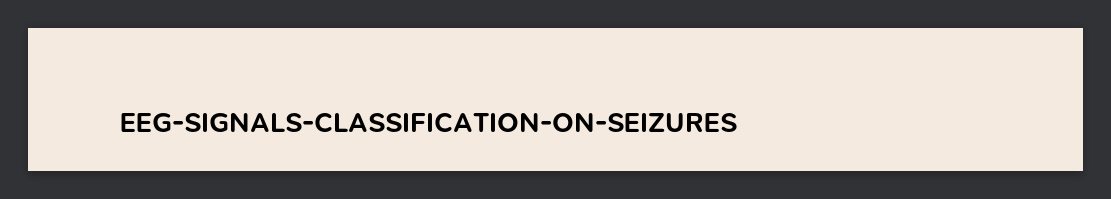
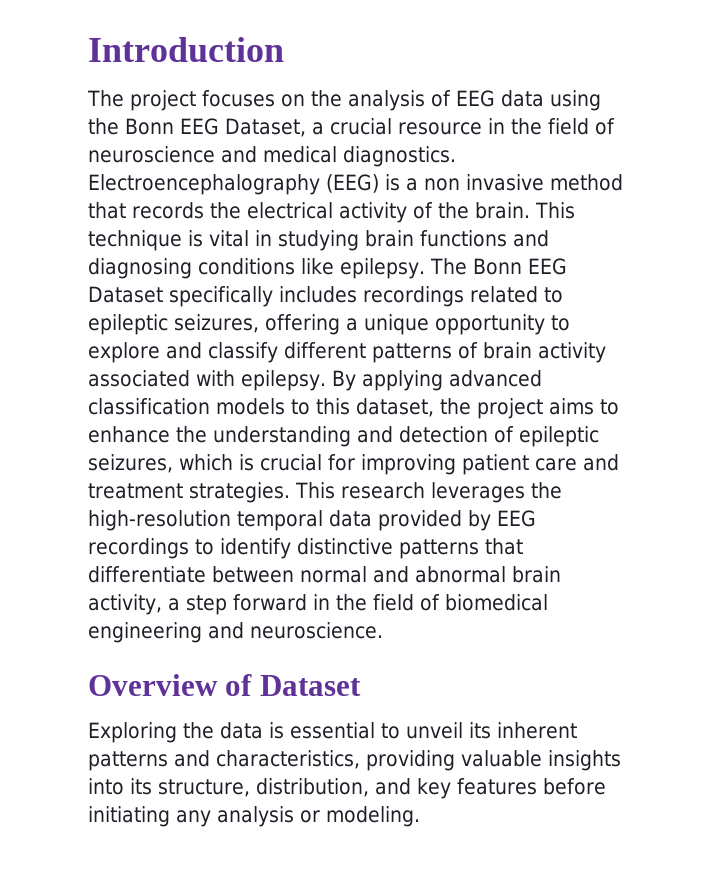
- EEG-SIGNALS-CLASSIFICATION-ON-SEIZURES
+ Introduction
+ The project focuses on the analysis of EEG data using the Bonn EEG Dataset, a crucial resource in the field of neuroscience and medical diagnostics. Electroencephalography (EEG) is a non invasive method that records the electrical activity of the brain. This technique is vital in studying brain functions and diagnosing conditions like epilepsy. The Bonn EEG Dataset specifically includes recordings related to epileptic seizures, offering a unique opportunity to explore and classify different patterns of brain activity associated with epilepsy. By applying advanced classification models to this dataset, the project aims to enhance the understanding and detection of epileptic seizures, which is crucial for improving patient care and treatment strategies. This research leverages the high-resolution temporal data provided by EEG recordings to identify distinctive patterns that differentiate between normal and abnormal brain activity, a step forward in the field of biomedical engineering and neuroscience.
+ Overview of Dataset
+ Exploring the data is essential to unveil its inherent patterns and characteristics, providing valuable insights into its structure, distribution, and key features before initiating any analysis or modeling.

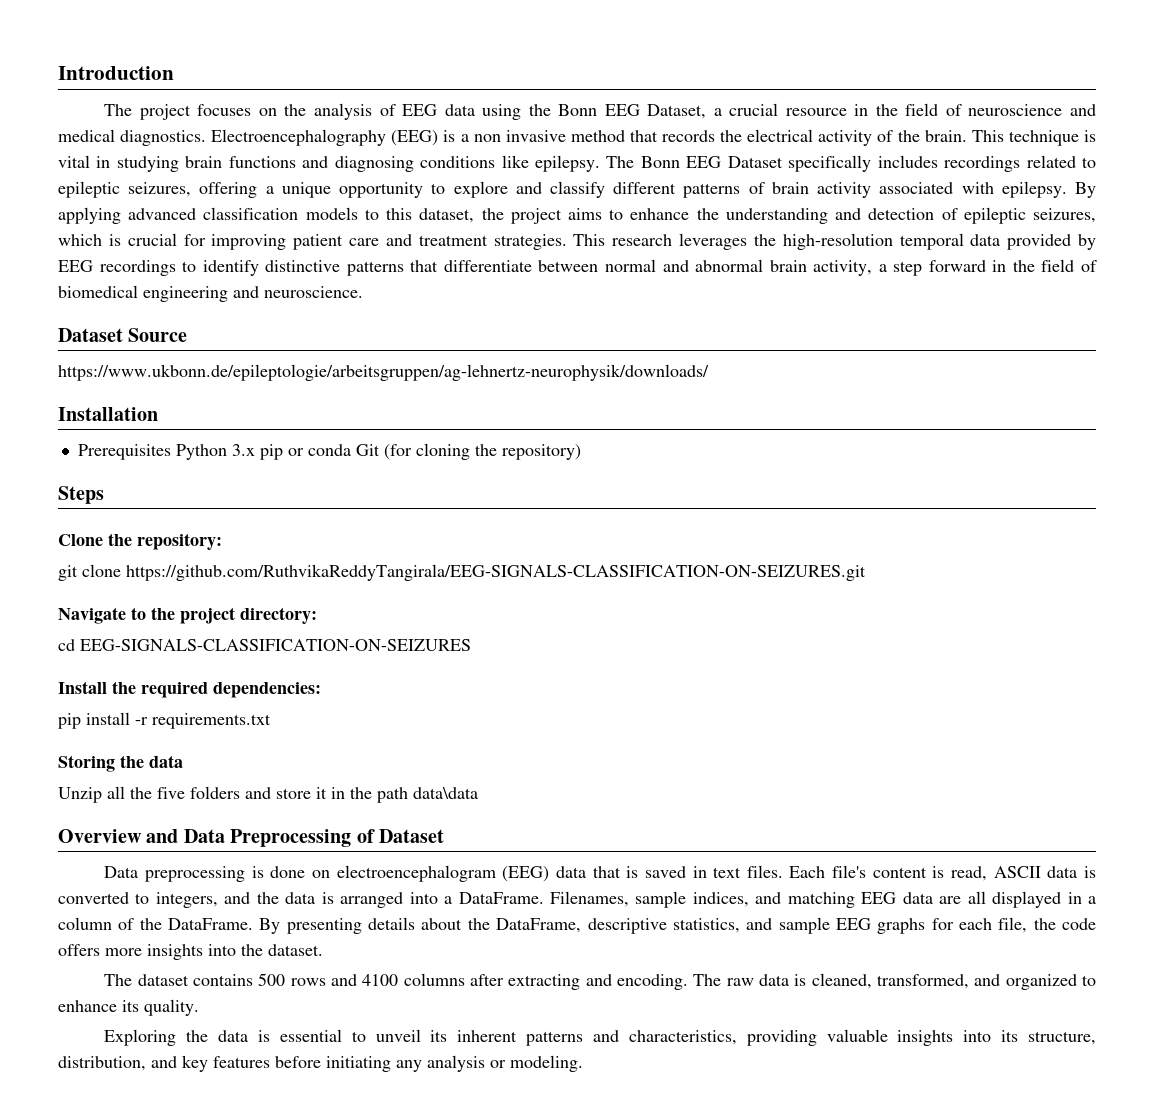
- Overview of Dataset
+ Dataset Source
+ https://www.ukbonn.de/epileptologie/arbeitsgruppen/ag-lehnertz-neurophysik/downloads/
+ Installation
+ Prerequisites Python 3.x pip or conda Git (for cloning the repository)
+ Steps
+ Clone the repository:
+ git clone https://github.com/RuthvikaReddyTangirala/EEG-SIGNALS-CLASSIFICATION-ON-SEIZURES.git
+ Navigate to the project directory:
+ cd EEG-SIGNALS-CLASSIFICATION-ON-SEIZURES
+ Install the required dependencies:
+ pip install -r requirements.txt
+ Storing the data
+ Unzip all the five folders and store it in the path data\data
+ Overview and Data Preprocessing of Dataset
+ Data preprocessing is done on electroencephalogram (EEG) data that is saved in text files. Each file's content is read, ASCII data is converted to integers, and the data is arranged into a DataFrame. Filenames, sample indices, and matching EEG data are all displayed in a column of the DataFrame. By presenting details about the DataFrame, descriptive statistics, and sample EEG graphs for each file, the code offers more insights into the dataset.
+ The dataset contains 500 rows and 4100 columns after extracting and encoding. The raw data is cleaned, transformed, and organized to enhance its quality.

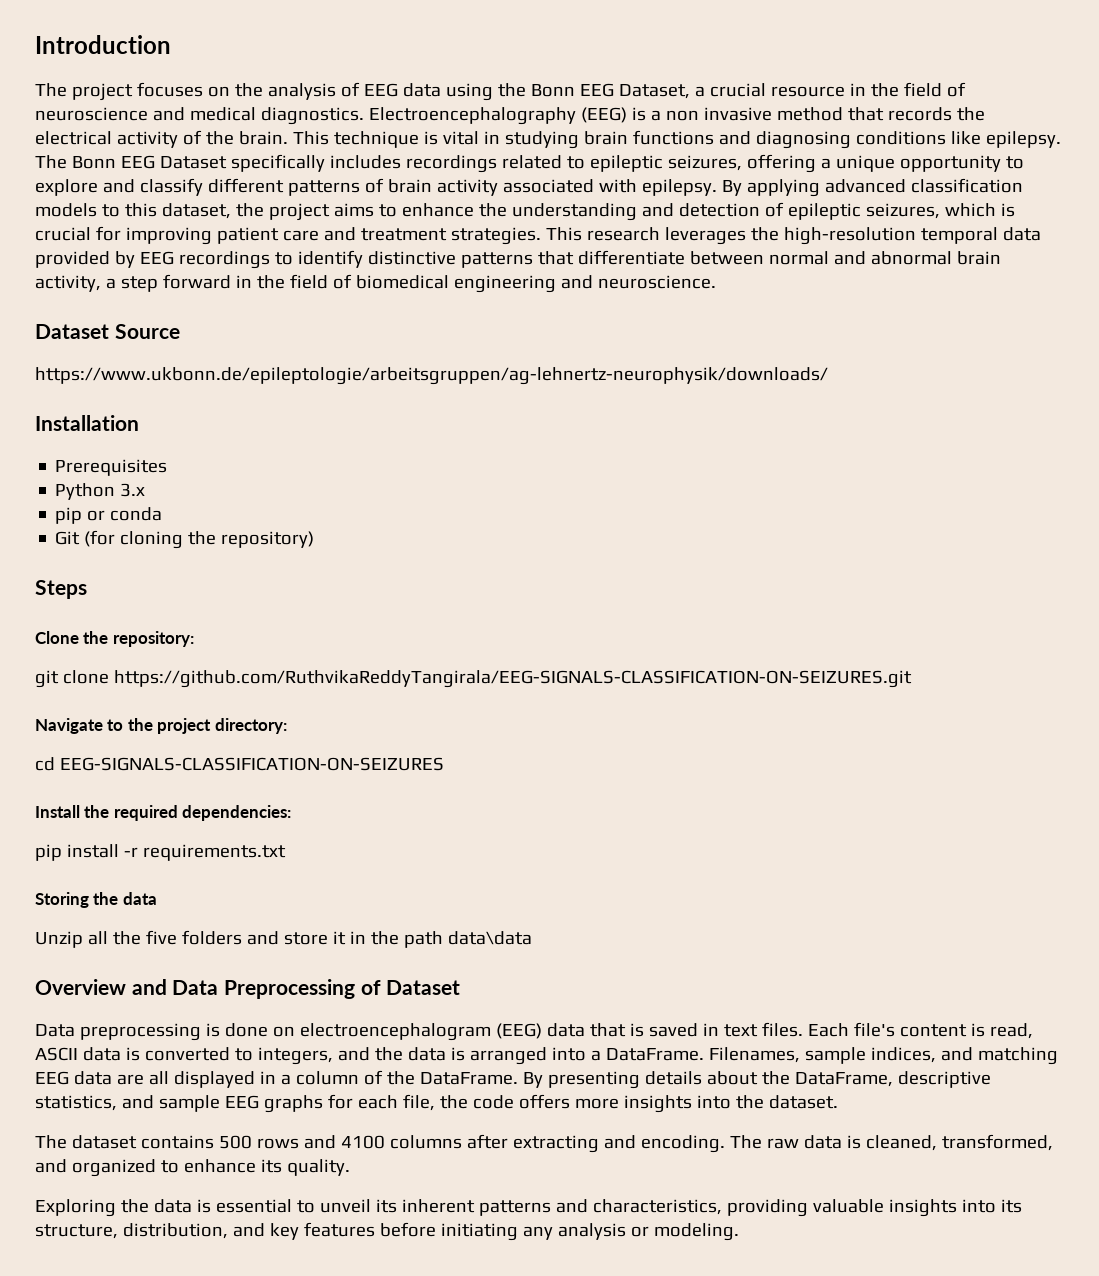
- Prerequisites Python 3.x pip or conda Git (for cloning the repository)
+ Prerequisites
+ Python 3.x
+ pip or conda
+ Git (for cloning the repository)

